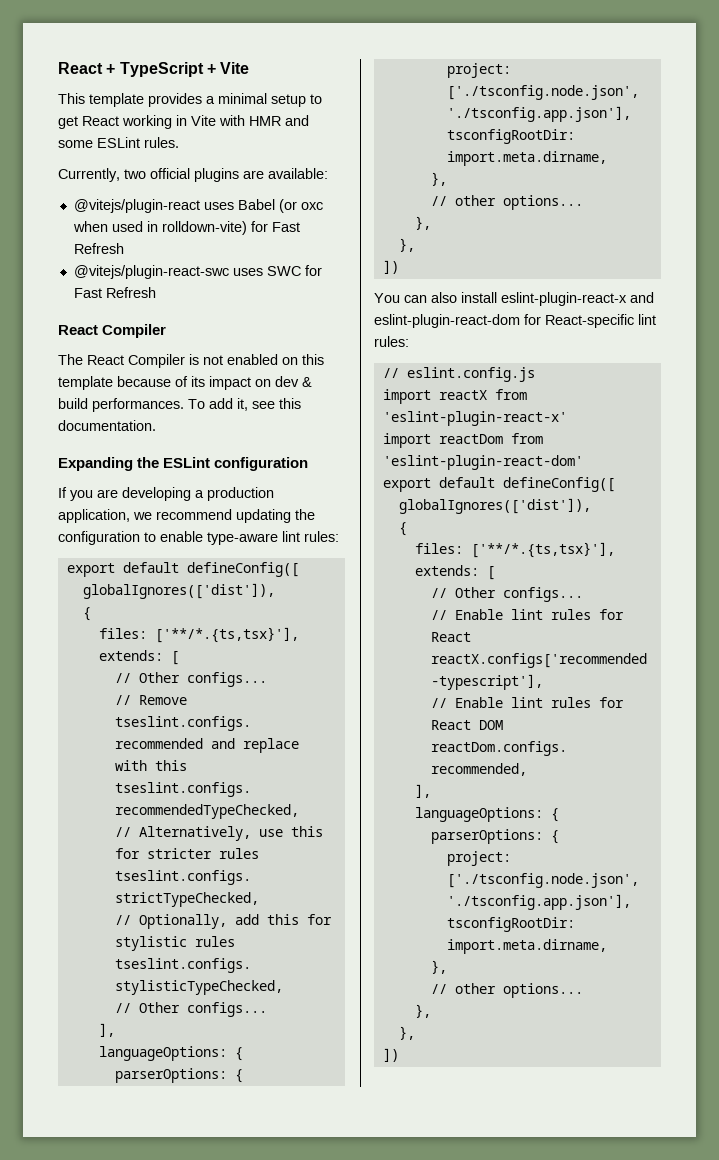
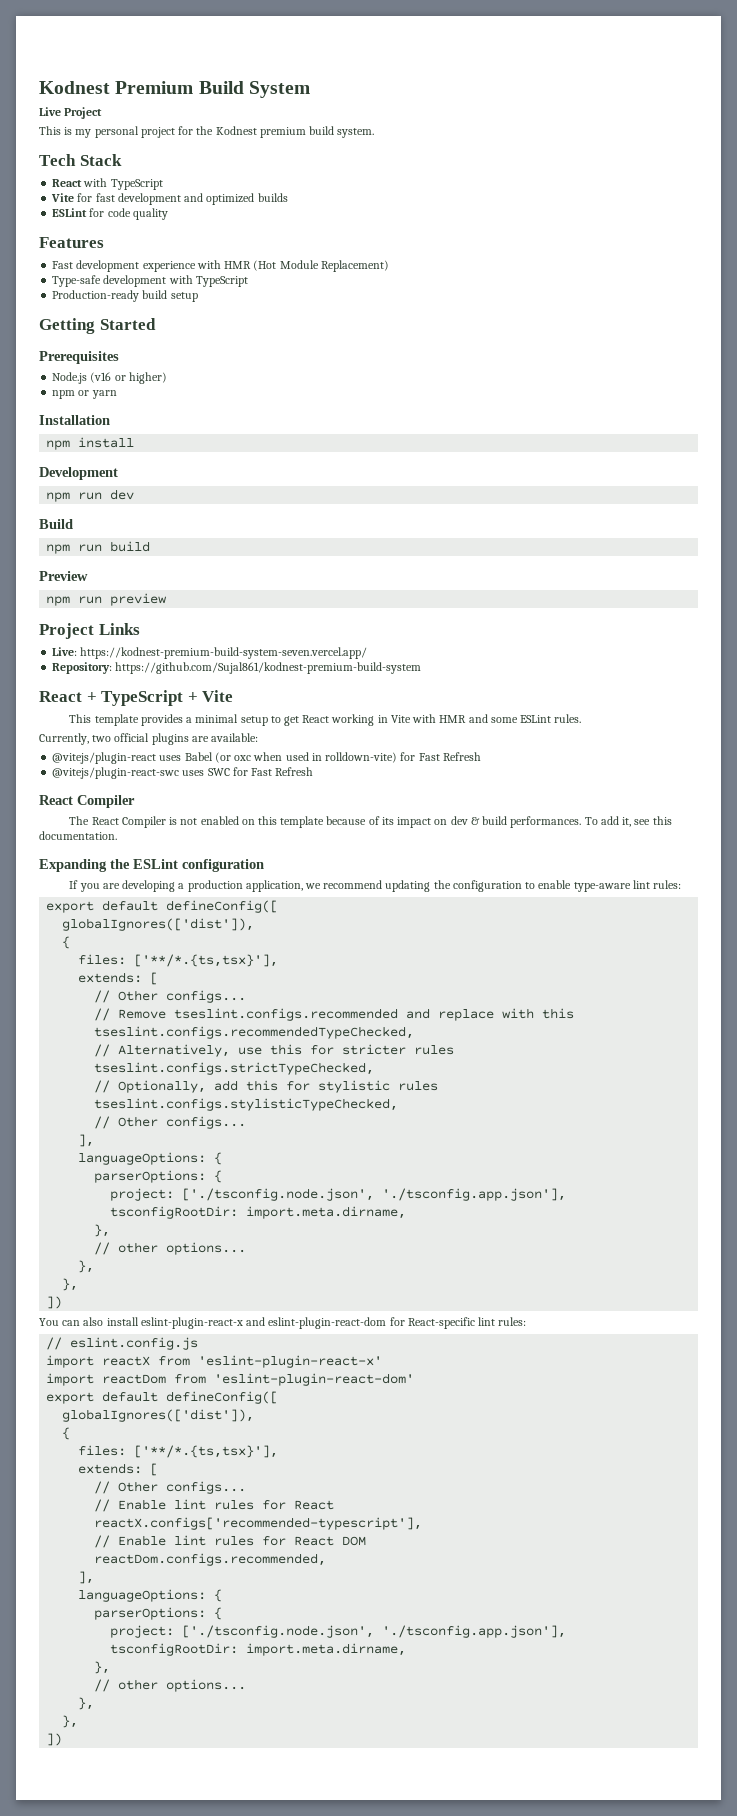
+ Kodnest Premium Build System
+ Live Project
+ This is my personal project for the Kodnest premium build system.
+ Tech Stack
+ React with TypeScript
+ Vite for fast development and optimized builds
+ ESLint for code quality
+ Features
+ Fast development experience with HMR (Hot Module Replacement)
+ Type-safe development with TypeScript
+ Production-ready build setup
+ Getting Started
+ Prerequisites
+ Node.js (v16 or higher)
+ npm or yarn
+ Installation
+ npm install
+ Development
+ npm run dev
+ Build
+ npm run build
+ Preview
+ npm run preview
+ Project Links
+ Live: https://kodnest-premium-build-system-seven.vercel.app/
+ Repository: https://github.com/Sujal861/kodnest-premium-build-system

